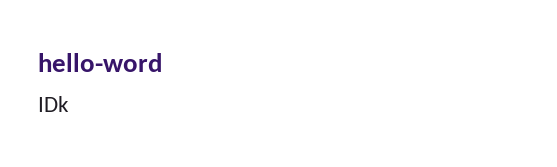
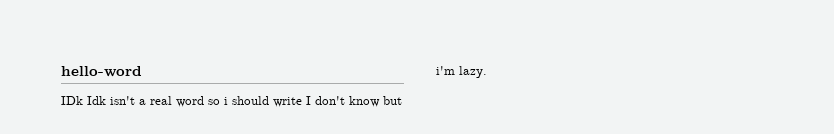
- IDk
+ IDk Idk isn't a real word so i should write I don't know but i'm lazy.

